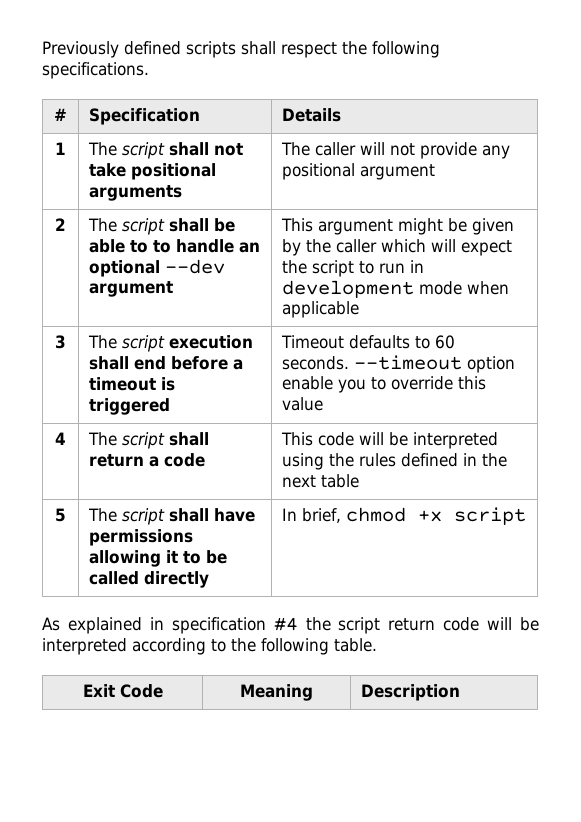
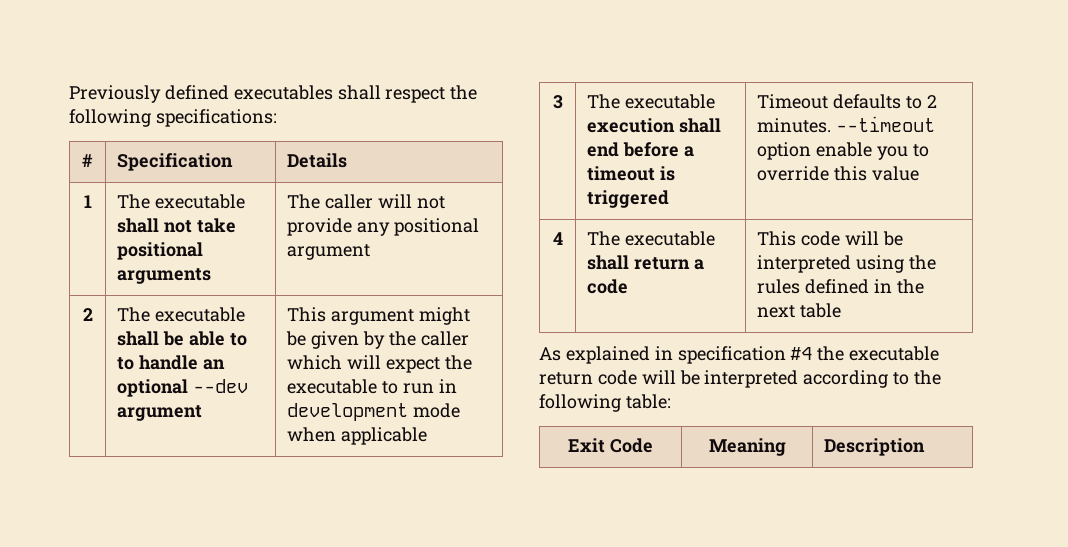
- Previously defined scripts shall respect the following specifications.
+ Previously defined executables shall respect the following specifications:
- 1 | The script shall not take positional arguments | The caller will not provide any positional argument
+ 1 | The executable shall not take positional arguments | The caller will not provide any positional argument
- 2 | The script shall be able to to handle an optional --dev argument | This argument might be given by the caller which will expect the script to run in development mode when applicable
+ 2 | The executable shall be able to to handle an optional --dev argument | This argument might be given by the caller which will expect the executable to run in development mode when applicable
- 3 | The script execution shall end before a timeout is triggered | Timeout defaults to 60 seconds. --timeout option enable you to override this value
+ 3 | The executable execution shall end before a timeout is triggered | Timeout defaults to 2 minutes. --timeout option enable you to override this value
- 4 | The script shall return a code | This code will be interpreted using the rules defined in the next table
+ 4 | The executable shall return a code | This code will be interpreted using the rules defined in the next table
- 5 | The script shall have permissions allowing it to be called directly | In brief, chmod +x script
- As explained in specification #4 the script return code will be interpreted according to the following table.
+ As explained in specification #4 the executable return code will be interpreted according to the following table:

